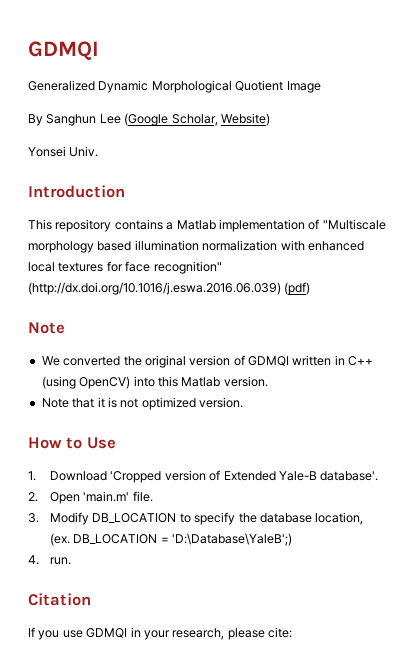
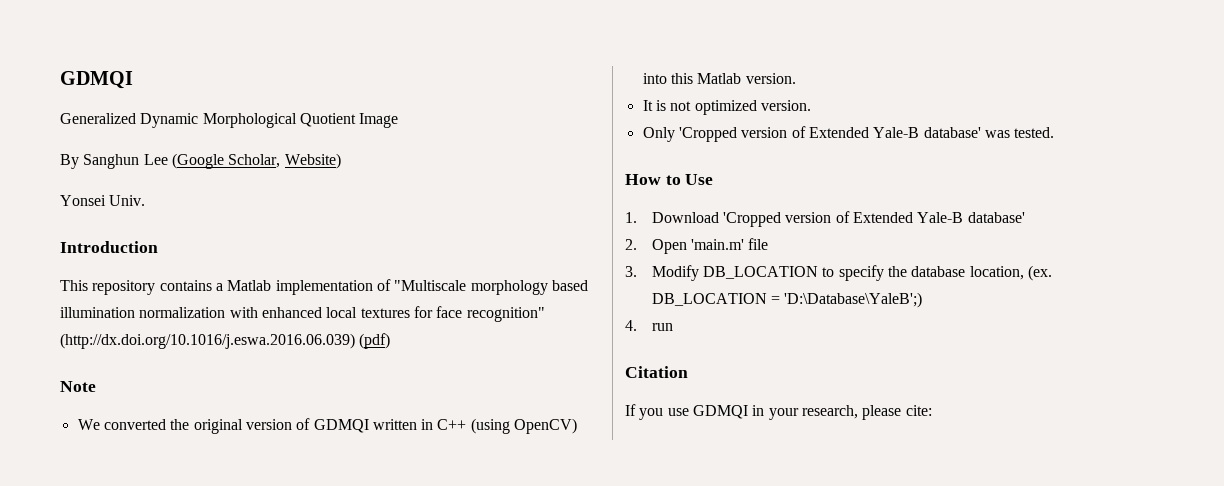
- Note that it is not optimized version.
+ It is not optimized version.
+ Only 'Cropped version of Extended Yale-B database' was tested.
- 1. Download 'Cropped version of Extended Yale-B database'.
+ 1. Download 'Cropped version of Extended Yale-B database'
- 2. Open 'main.m' file.
+ 2. Open 'main.m' file
- 4. run.
+ 4. run

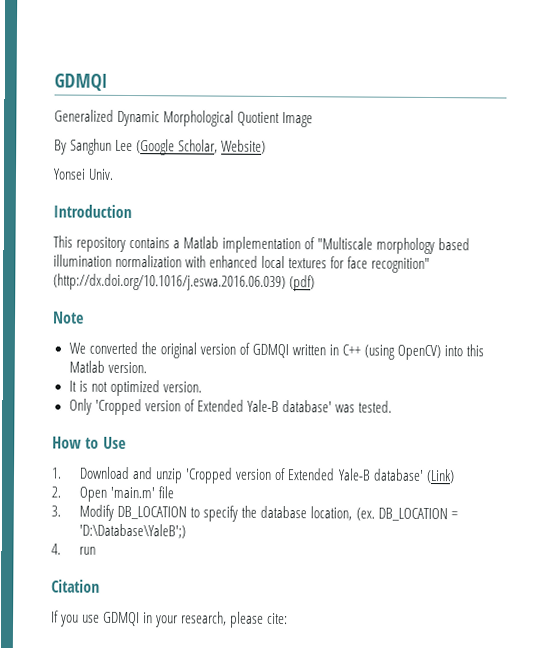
- 1. Download 'Cropped version of Extended Yale-B database'
+ 1. Download and unzip 'Cropped version of Extended Yale-B database' (Link)

